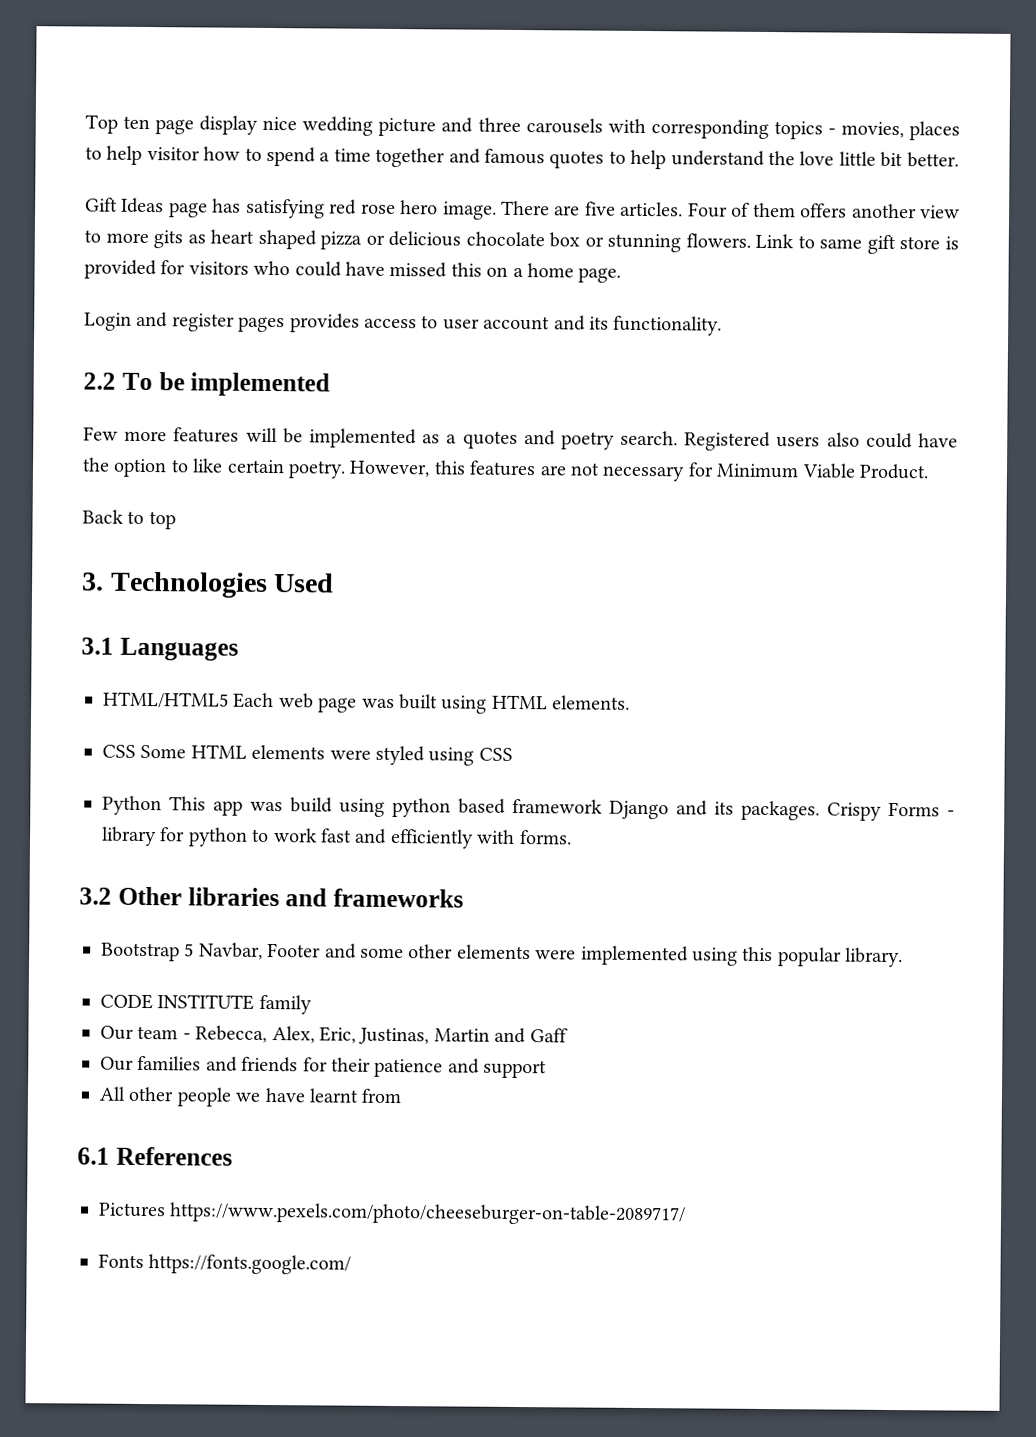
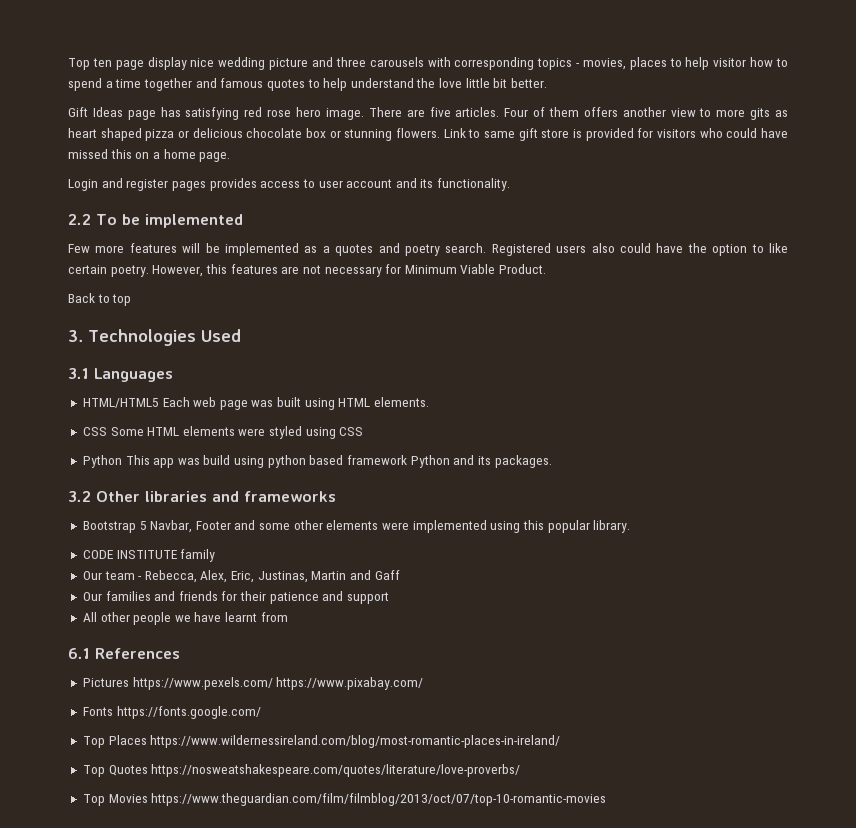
- Python This app was build using python based framework Django and its packages. Crispy Forms - library for python to work fast and efficiently with forms.
+ Python This app was build using python based framework Python and its packages.
- Pictures https://www.pexels.com/photo/cheeseburger-on-table-2089717/
+ Pictures https://www.pexels.com/ https://www.pixabay.com/
+ Top Places https://www.wildernessireland.com/blog/most-romantic-places-in-ireland/
+ Top Quotes https://nosweatshakespeare.com/quotes/literature/love-proverbs/
+ Top Movies https://www.theguardian.com/film/filmblog/2013/oct/07/top-10-romantic-movies

